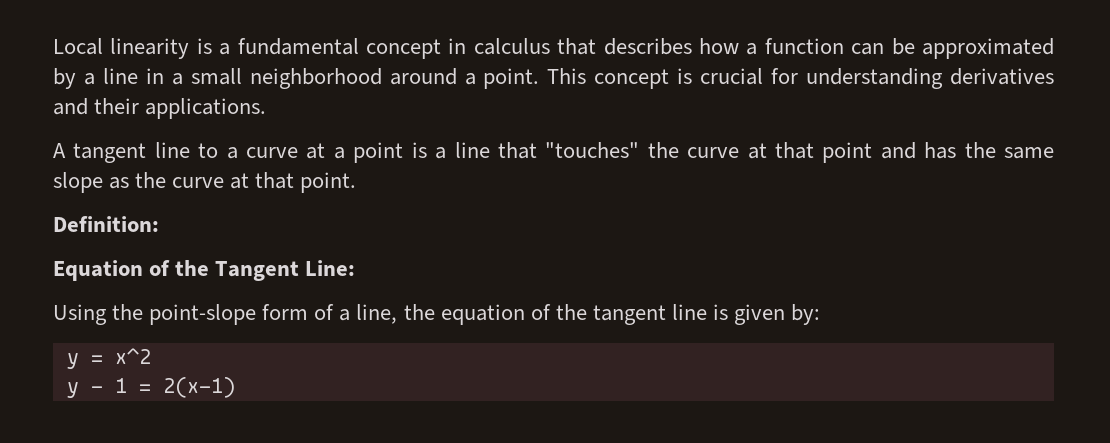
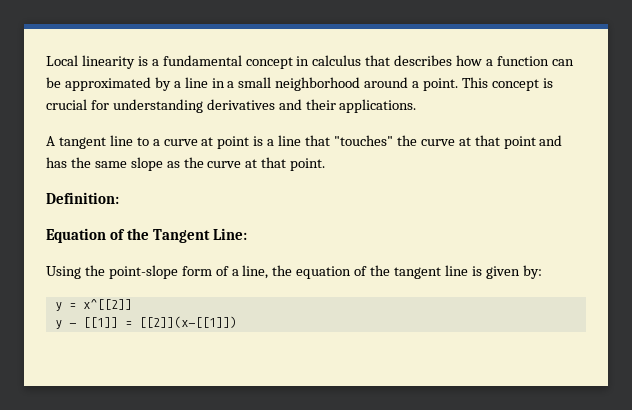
- A tangent line to a curve at a point is a line that "touches" the curve at that point and has the same slope as the curve at that point.
+ A tangent line to a curve at point is a line that "touches" the curve at that point and has the same slope as the curve at that point.
- y = x^2
+ y = x^[[2]]
- y - 1 = 2(x-1)
+ y - [[1]] = [[2]](x-[[1]])

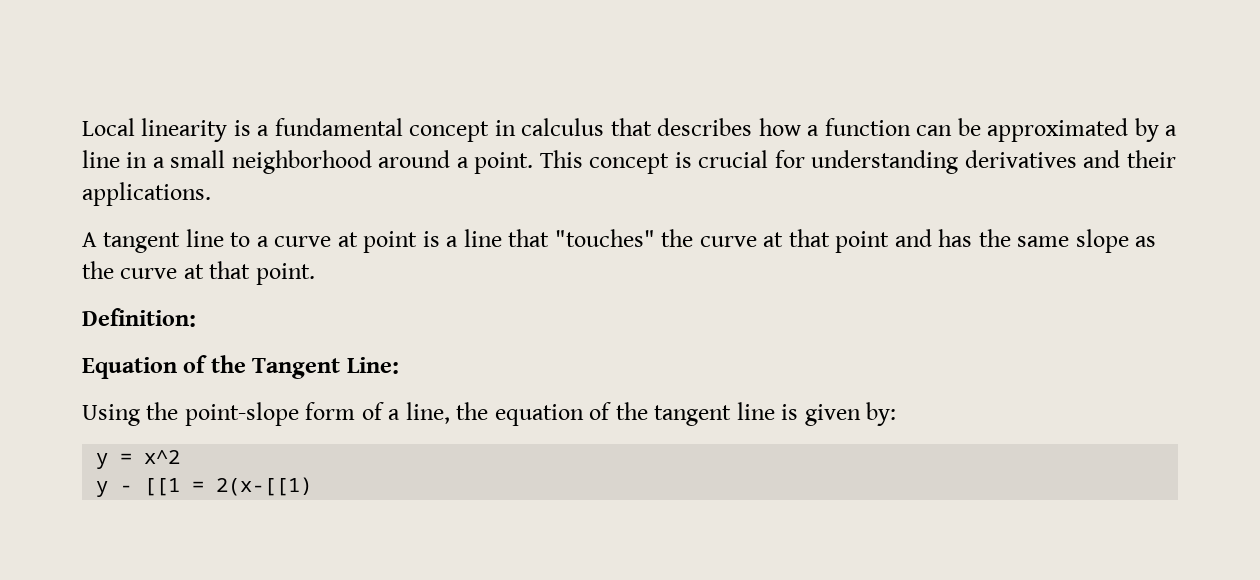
- y = x^[[2]]
+ y = x^2
- y - [[1]] = [[2]](x-[[1]])
+ y - [[1 = 2(x-[[1)

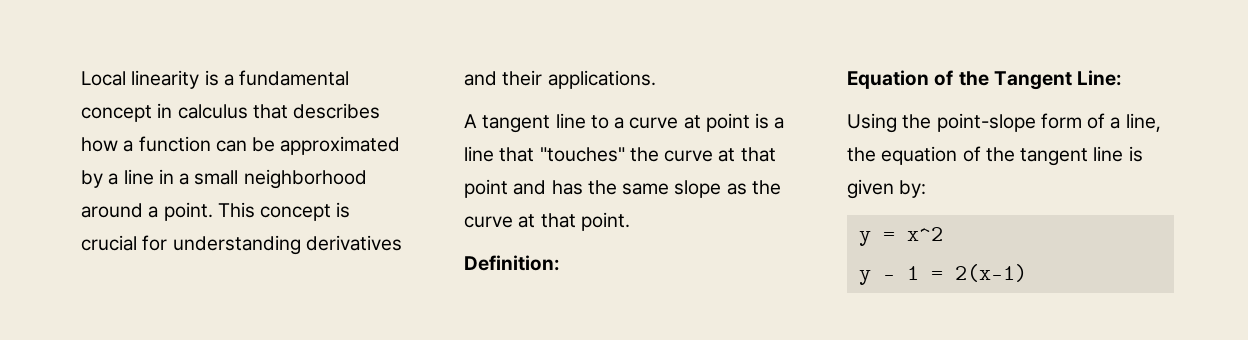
- y - [[1 = 2(x-[[1)
+ y - 1 = 2(x-1)

